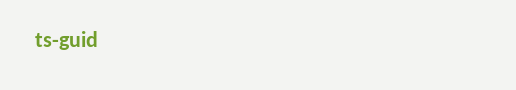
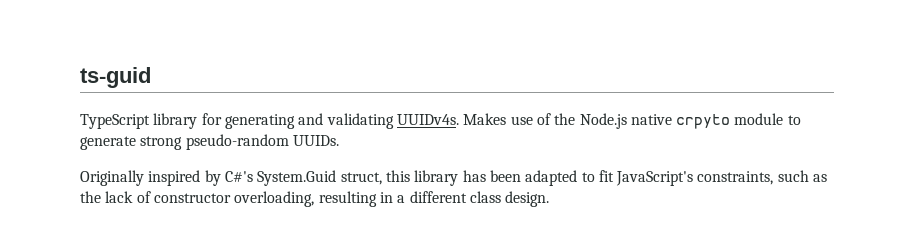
+ TypeScript library for generating and validating UUIDv4s. Makes use of the Node.js native crpyto module to generate strong pseudo-random UUIDs.
+ Originally inspired by C#'s System.Guid struct, this library has been adapted to fit JavaScript's constraints, such as the lack of constructor overloading, resulting in a different class design.

